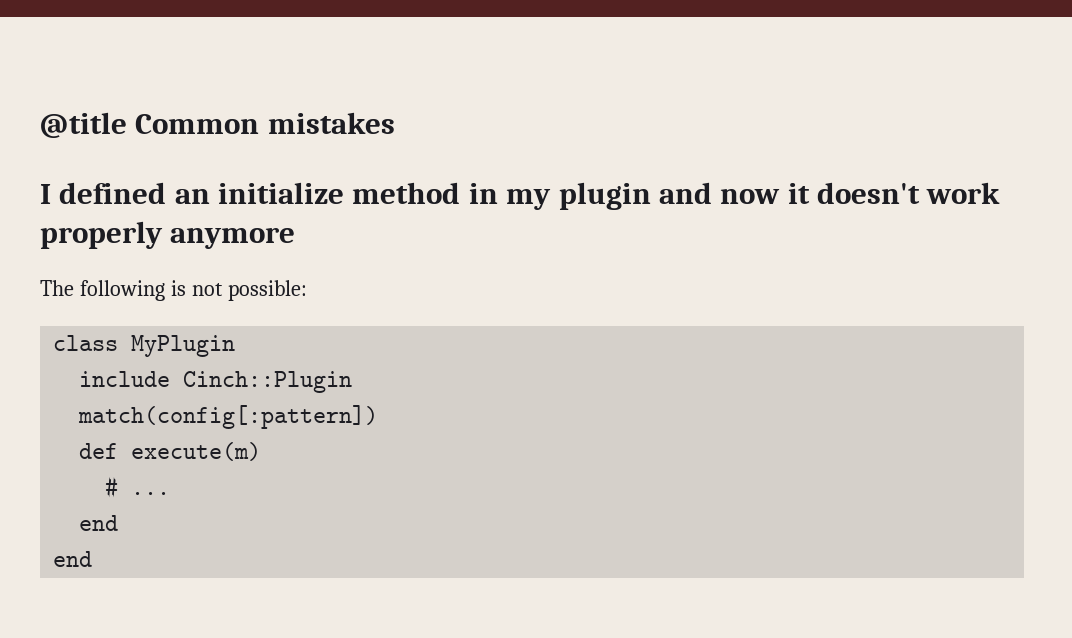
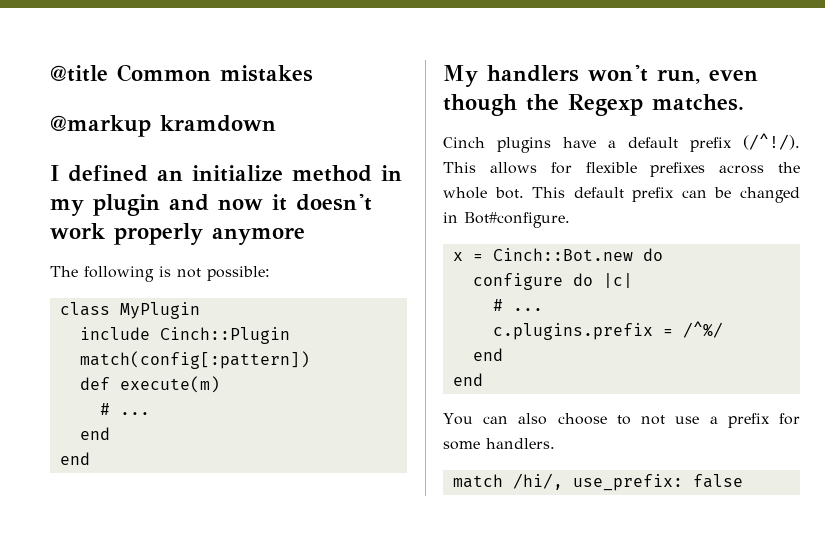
+ @markup kramdown
+ My handlers won't run, even though the Regexp matches.
+ Cinch plugins have a default prefix (/^!/). This allows for flexible prefixes across the whole bot. This default prefix can be changed in Bot#configure.
+ x = Cinch::Bot.new do
+ configure do |c|
+ # ...
+ c.plugins.prefix = /^%/
+ end
+ end
+ You can also choose to not use a prefix for some handlers.
+ match /hi/, use_prefix: false

